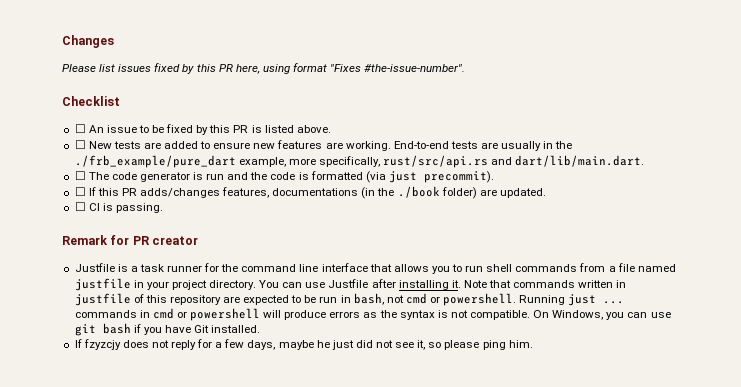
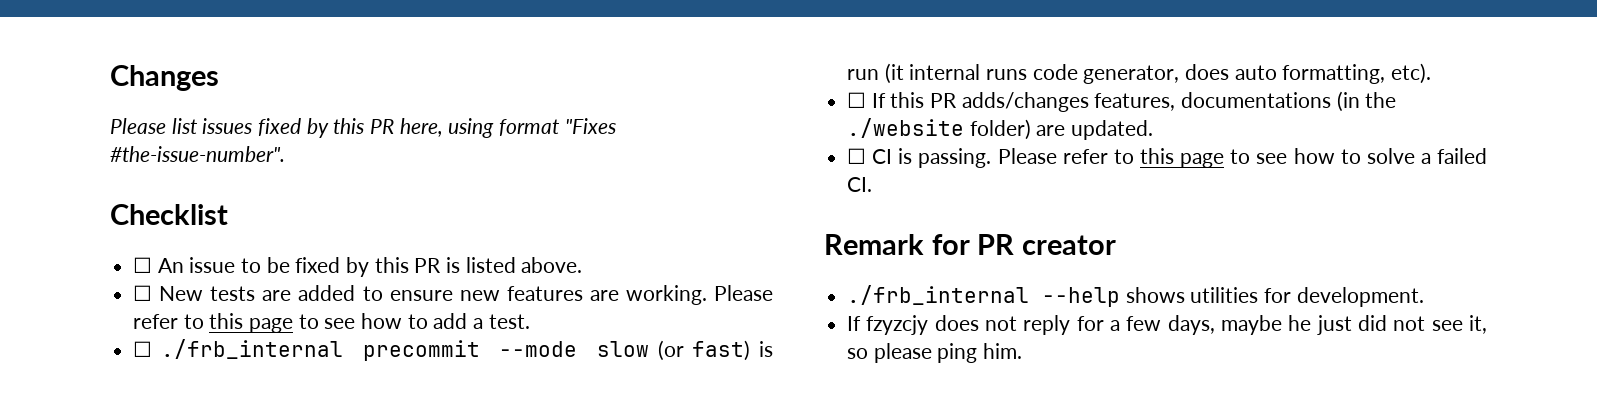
- End-to-end tests are usually in the ./frb_example/pure_dart example, more specifically, rust/src/api.rs and dart/lib/main.dart.
- ☐ The code generator is run and the code is formatted (via just precommit).
+ Please refer to this page to see how to add a test.
+ ☐ ./frb_internal precommit --mode slow (or fast) is run (it internal runs code generator, does auto formatting, etc).
- ☐ If this PR adds/changes features, documentations (in the ./book folder) are updated.
+ ☐ If this PR adds/changes features, documentations (in the ./website folder) are updated.
- ☐ CI is passing.
+ ☐ CI is passing. Please refer to this page to see how to solve a failed CI.
  Remark for PR creator
- Justfile is a task runner for the command line interface that allows you to run shell commands from a file named justfile in your project directory. You can use Justfile after installing it. Note that commands written in justfile of this repository are expected to be run in bash, not cmd or powershell. Running just ... commands in cmd or powershell will produce errors as the syntax is not compatible. On Windows, you can use git bash if you have Git installed.
+ ./frb_internal --help shows utilities for development.

